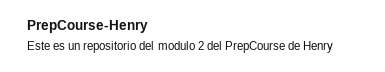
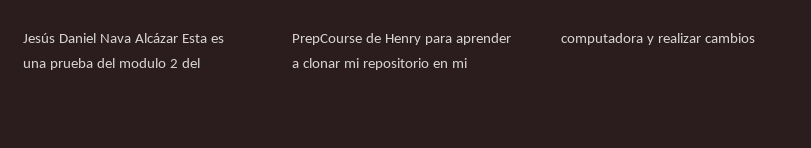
- PrepCourse-Henry
- Este es un repositorio del modulo 2 del PrepCourse de Henry
+ Jesús Daniel Nava Alcázar Esta es una prueba del modulo 2 del PrepCourse de Henry para aprender a clonar mi repositorio en mi computadora y realizar cambios

